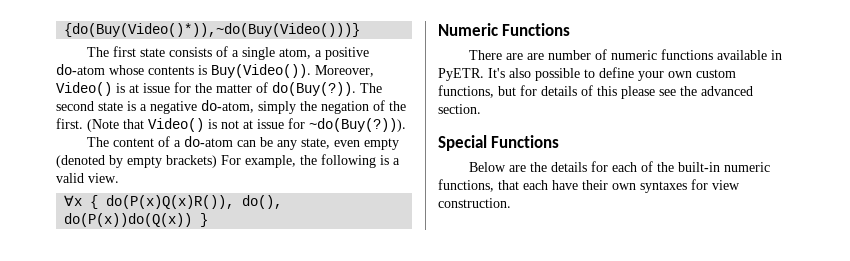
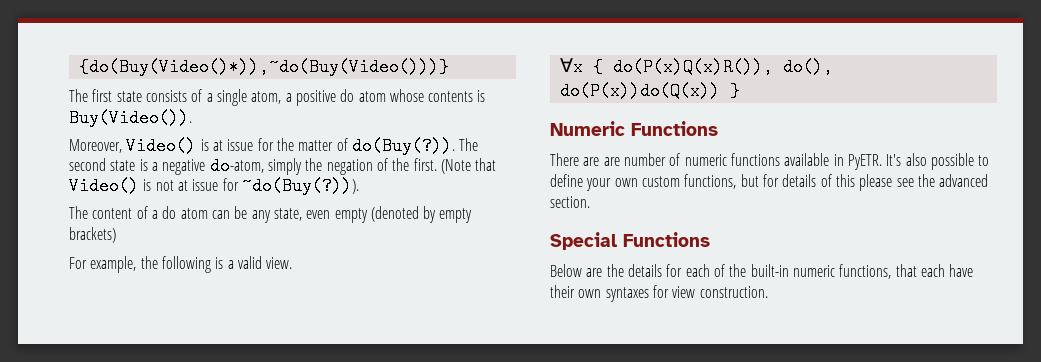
- The first state consists of a single atom, a positive do-atom whose contents is Buy(Video()). Moreover, Video() is at issue for the matter of do(Buy(?)).
+ The first state consists of a single atom, a positive do atom whose contents is Buy(Video()).
+ Moreover, Video() is at issue for the matter of do(Buy(?)).
- The content of a do-atom can be any state, even empty (denoted by empty brackets) For example, the following is a valid view.
+ The content of a do atom can be any state, even empty (denoted by empty brackets)
+ For example, the following is a valid view.

